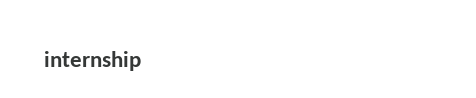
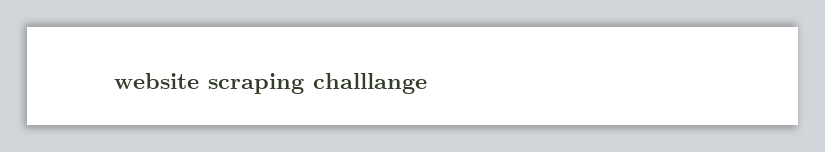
- internship
+ website scraping challlange

